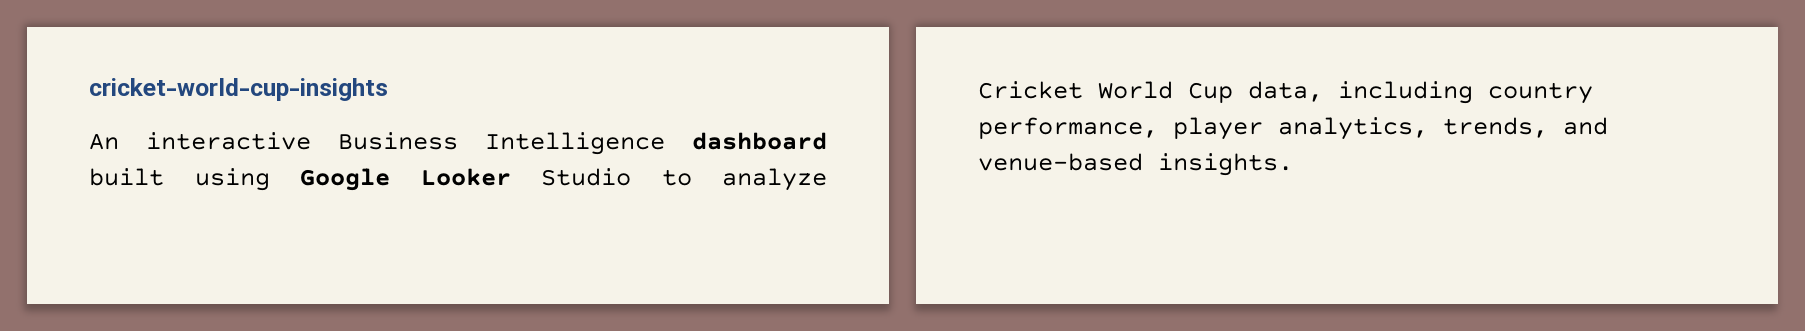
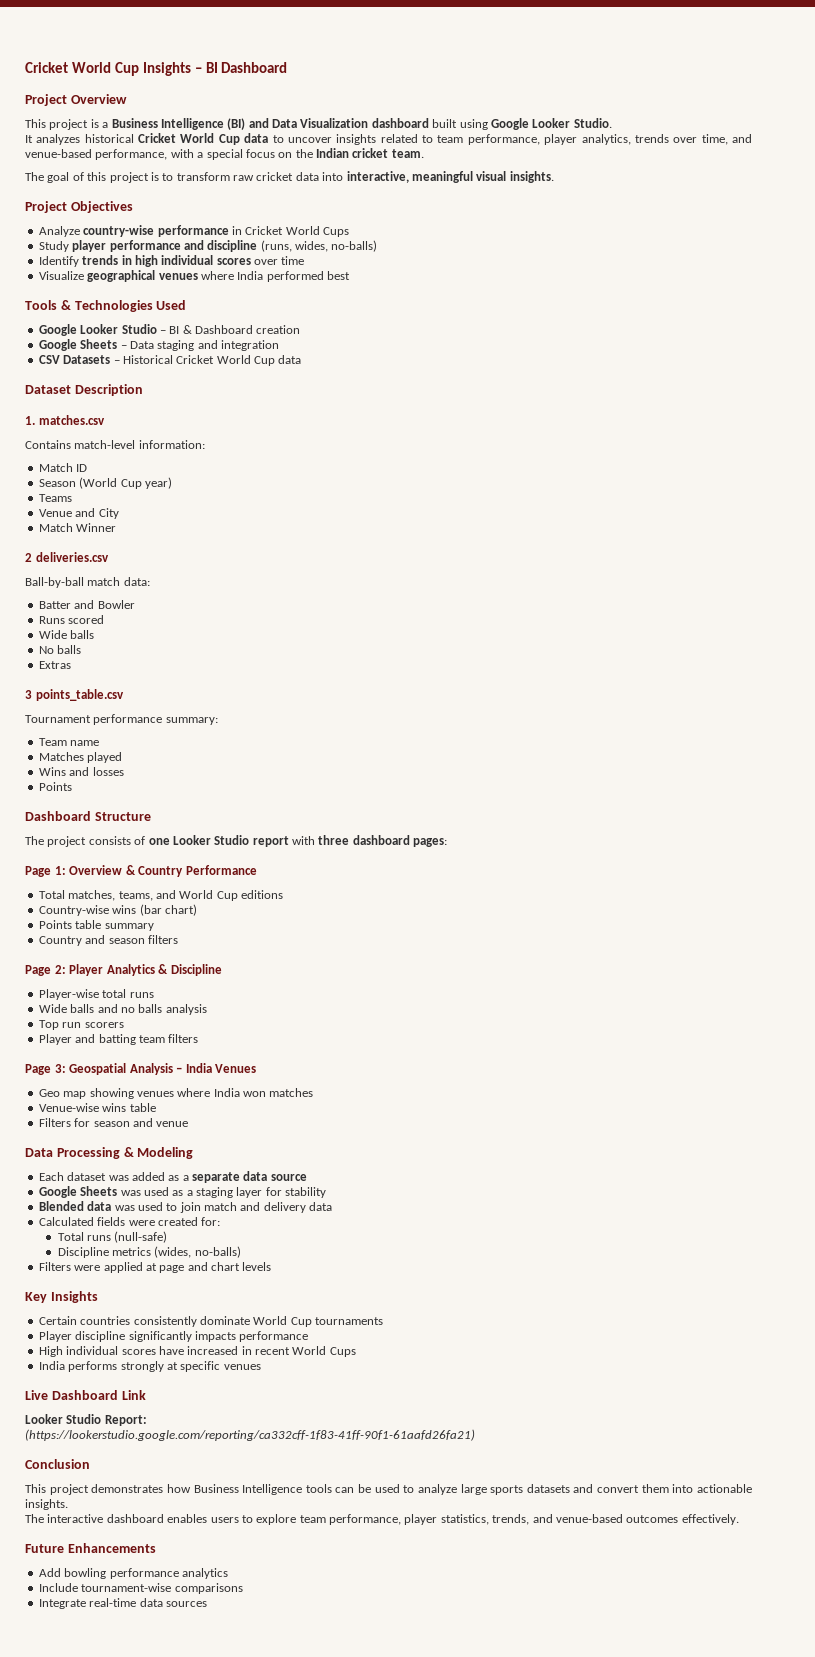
- cricket-world-cup-insights
- An interactive Business Intelligence dashboard built using Google Looker Studio to analyze Cricket World Cup data, including country performance, player analytics, trends, and venue-based insights.
+ Cricket World Cup Insights – BI Dashboard
+ Project Overview
+ This project is a Business Intelligence (BI) and Data Visualization dashboard built using Google Looker Studio.
+ It analyzes historical Cricket World Cup data to uncover insights related to team performance, player analytics, trends over time, and venue-based performance, with a special focus on the Indian cricket team.
+ The goal of this project is to transform raw cricket data into interactive, meaningful visual insights.
+ Project Objectives
+ Analyze country-wise performance in Cricket World Cups
+ Study player performance and discipline (runs, wides, no-balls)
+ Identify trends in high individual scores over time
+ Visualize geographical venues where India performed best
+ Tools & Technologies Used
+ Google Looker Studio – BI & Dashboard creation
+ Google Sheets – Data staging and integration
+ CSV Datasets – Historical Cricket World Cup data
+ Dataset Description
+ 1. matches.csv
+ Contains match-level information:
+ Match ID
+ Season (World Cup year)
+ Teams
+ Venue and City
+ Match Winner
+ 2 deliveries.csv
+ Ball-by-ball match data:
+ Batter and Bowler
+ Runs scored
+ Wide balls
+ No balls
+ Extras
+ 3 points_table.csv
+ Tournament performance summary:
+ Team name
+ Matches played
+ Wins and losses
+ Points
+ Dashboard Structure
+ The project consists of one Looker Studio report with three dashboard pages:
+ Page 1: Overview & Country Performance
+ Total matches, teams, and World Cup editions
+ Country-wise wins (bar chart)
+ Points table summary
+ Country and season filters
+ Page 2: Player Analytics & Discipline
+ Player-wise total runs
+ Wide balls and no balls analysis
+ Top run scorers
+ Player and batting team filters
+ Page 3: Geospatial Analysis – India Venues
+ Geo map showing venues where India won matches
+ Venue-wise wins table
+ Filters for season and venue
+ Data Processing & Modeling
+ Each dataset was added as a separate data source
+ Google Sheets was used as a staging layer for stability
+ Blended data was used to join match and delivery data
+ Calculated fields were created for:
+ Total runs (null-safe)
+ Discipline metrics (wides, no-balls)
+ Filters were applied at page and chart levels
+ Key Insights
+ Certain countries consistently dominate World Cup tournaments
+ Player discipline significantly impacts performance
+ High individual scores have increased in recent World Cups
+ India performs strongly at specific venues
+ Live Dashboard Link
+ Looker Studio Report:
+ (https://lookerstudio.google.com/reporting/ca332cff-1f83-41ff-90f1-61aafd26fa21)
+ Conclusion
+ This project demonstrates how Business Intelligence tools can be used to analyze large sports datasets and convert them into actionable insights.
+ The interactive dashboard enables users to explore team performance, player statistics, trends, and venue-based outcomes effectively.
+ Future Enhancements
+ Add bowling performance analytics
+ Include tournament-wise comparisons
+ Integrate real-time data sources

